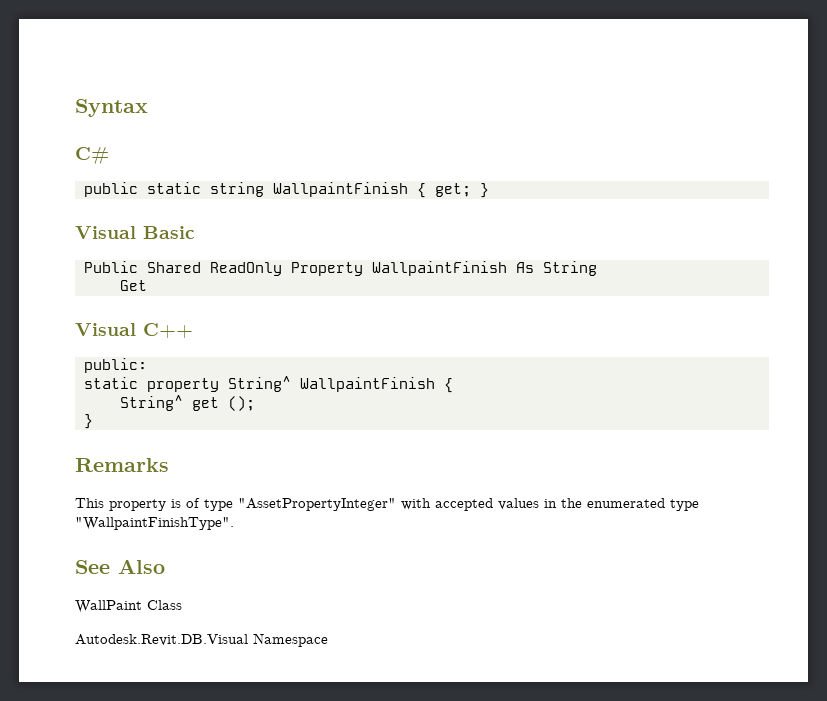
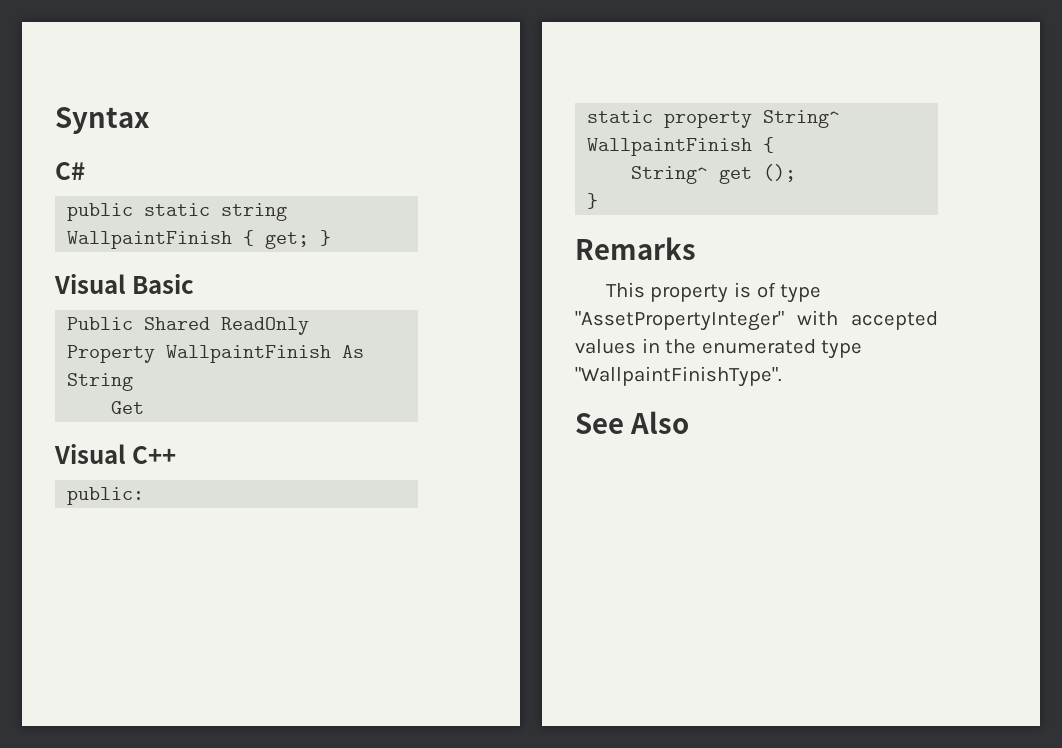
- WallPaint Class
- Autodesk.Revit.DB.Visual Namespace

